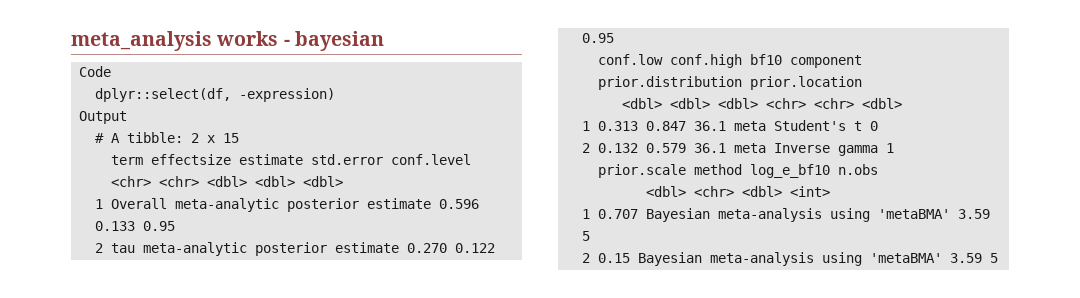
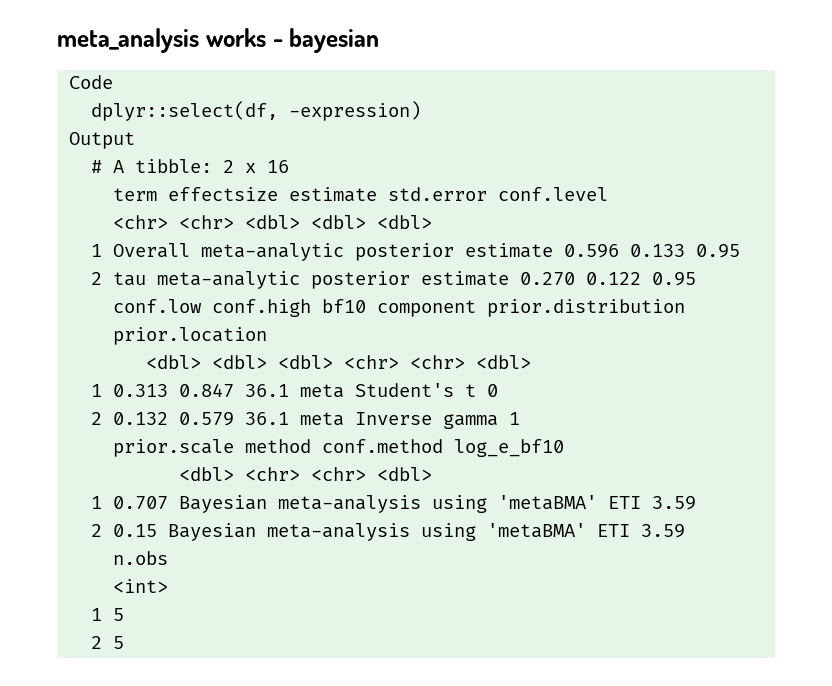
- # A tibble: 2 x 15
+ # A tibble: 2 x 16
- prior.scale method log_e_bf10 n.obs
- <dbl> <chr> <dbl> <int>
+ prior.scale method conf.method log_e_bf10
+ <dbl> <chr> <chr> <dbl>
- 1 0.707 Bayesian meta-analysis using 'metaBMA' 3.59 5
+ 1 0.707 Bayesian meta-analysis using 'metaBMA' ETI 3.59
- 2 0.15 Bayesian meta-analysis using 'metaBMA' 3.59 5
+ 2 0.15 Bayesian meta-analysis using 'metaBMA' ETI 3.59
+ n.obs
+ <int>
+ 1 5
+ 2 5

